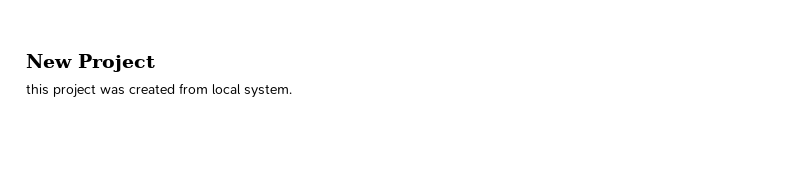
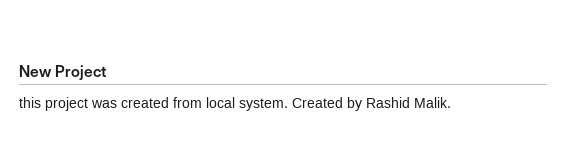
+ Created by Rashid Malik.

